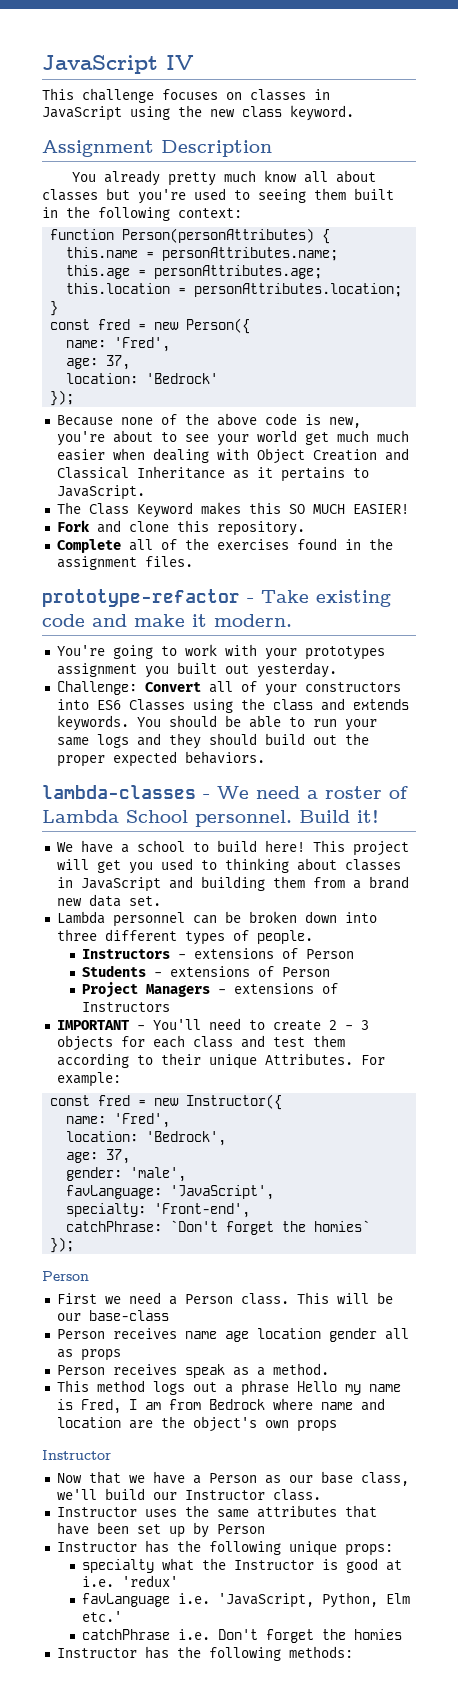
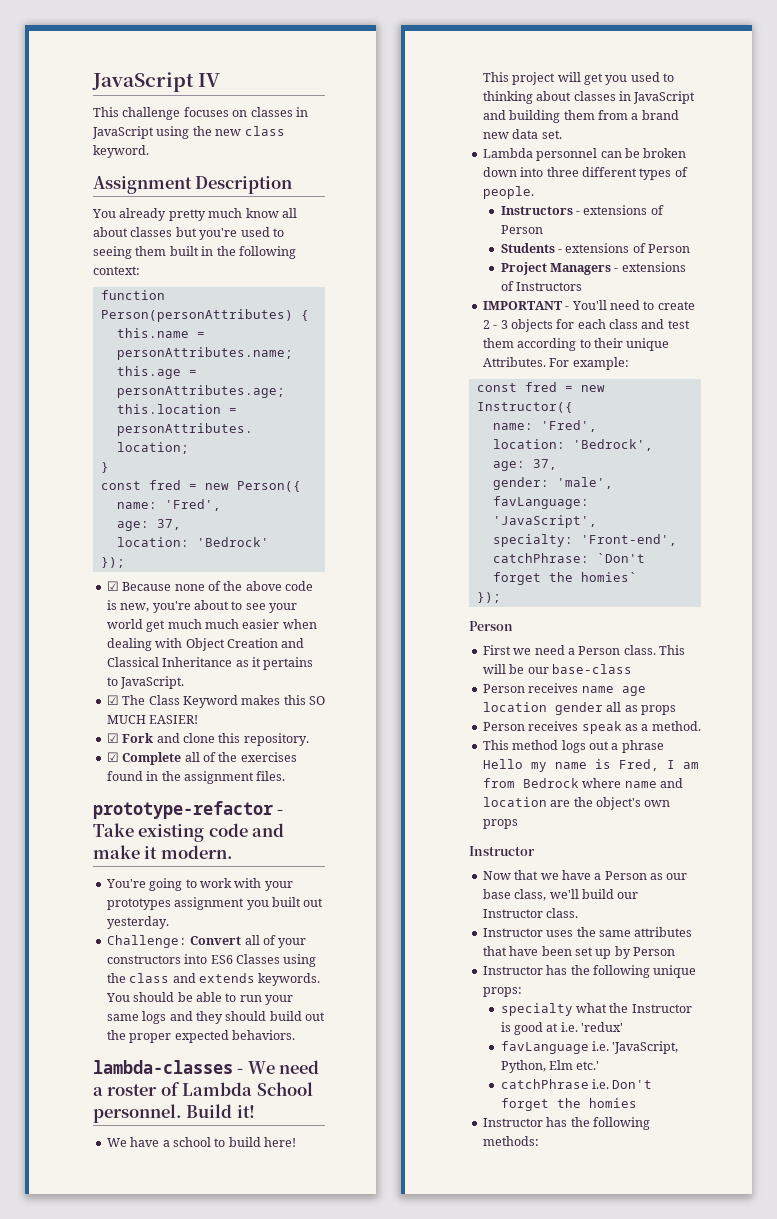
- Because none of the above code is new, you're about to see your world get much much easier when dealing with Object Creation and Classical Inheritance as it pertains to JavaScript.
+ ☑ Because none of the above code is new, you're about to see your world get much much easier when dealing with Object Creation and Classical Inheritance as it pertains to JavaScript.
- The Class Keyword makes this SO MUCH EASIER!
+ ☑ The Class Keyword makes this SO MUCH EASIER!
- Fork and clone this repository.
+ ☑ Fork and clone this repository.
- Complete all of the exercises found in the assignment files.
+ ☑ Complete all of the exercises found in the assignment files.

